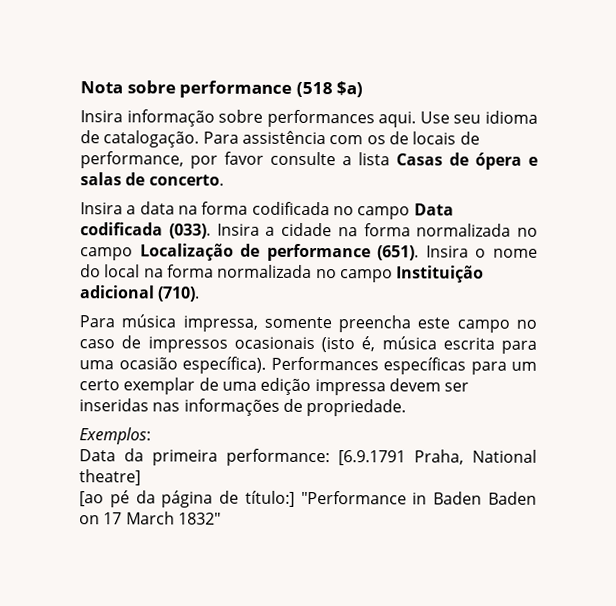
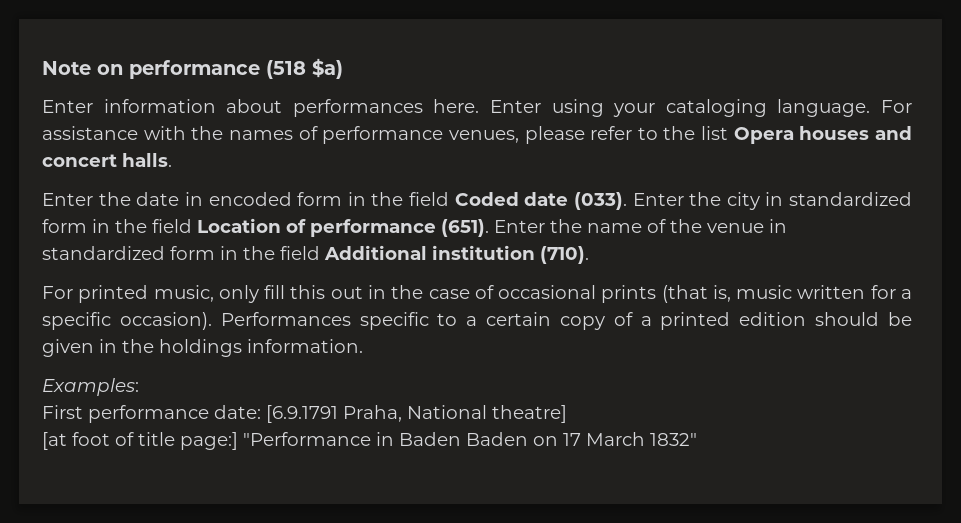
- Nota sobre performance (518 $a)
+ Note on performance (518 $a)
- Insira informação sobre performances aqui. Use seu idioma de catalogação. Para assistência com os de locais de performance, por favor consulte a lista Casas de ópera e salas de concerto.
- Insira a data na forma codificada no campo Data codificada (033). Insira a cidade na forma normalizada no campo Localização de performance (651). Insira o nome do local na forma normalizada no campo Instituição adicional (710).
- Para música impressa, somente preencha este campo no caso de impressos ocasionais (isto é, música escrita para uma ocasião específica). Performances específicas para um certo exemplar de uma edição impressa devem ser inseridas nas informações de propriedade.
- Exemplos:
- Data da primeira performance: [6.9.1791 Praha, National theatre]
- [ao pé da página de título:] "Performance in Baden Baden on 17 March 1832"
+ Enter information about performances here. Enter using your cataloging language. For assistance with the names of performance venues, please refer to the list Opera houses and concert halls.
+ Enter the date in encoded form in the field Coded date (033). Enter the city in standardized form in the field Location of performance (651). Enter the name of the venue in standardized form in the field Additional institution (710).
+ For printed music, only fill this out in the case of occasional prints (that is, music written for a specific occasion). Performances specific to a certain copy of a printed edition should be given in the holdings information.
+ Examples:
+ First performance date: [6.9.1791 Praha, National theatre]
+ [at foot of title page:] "Performance in Baden Baden on 17 March 1832"

